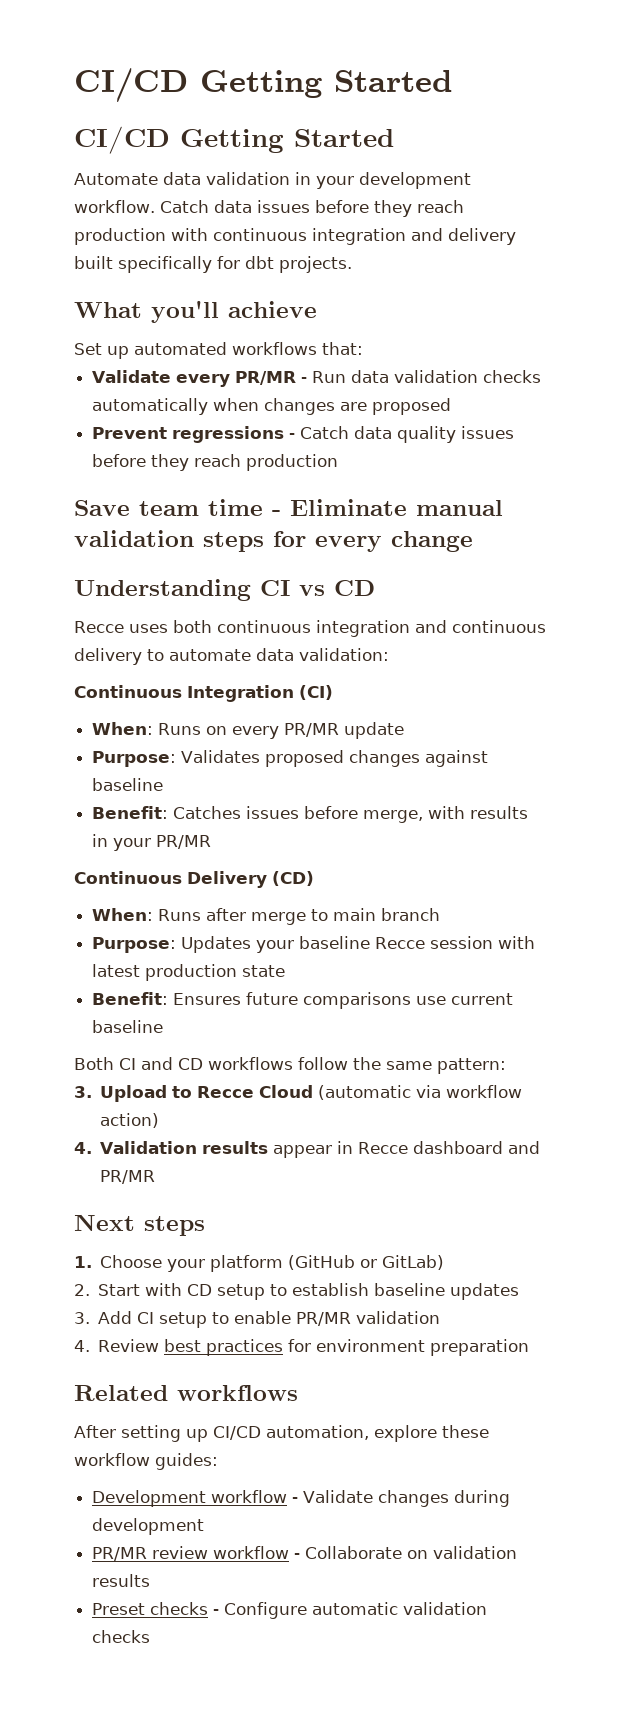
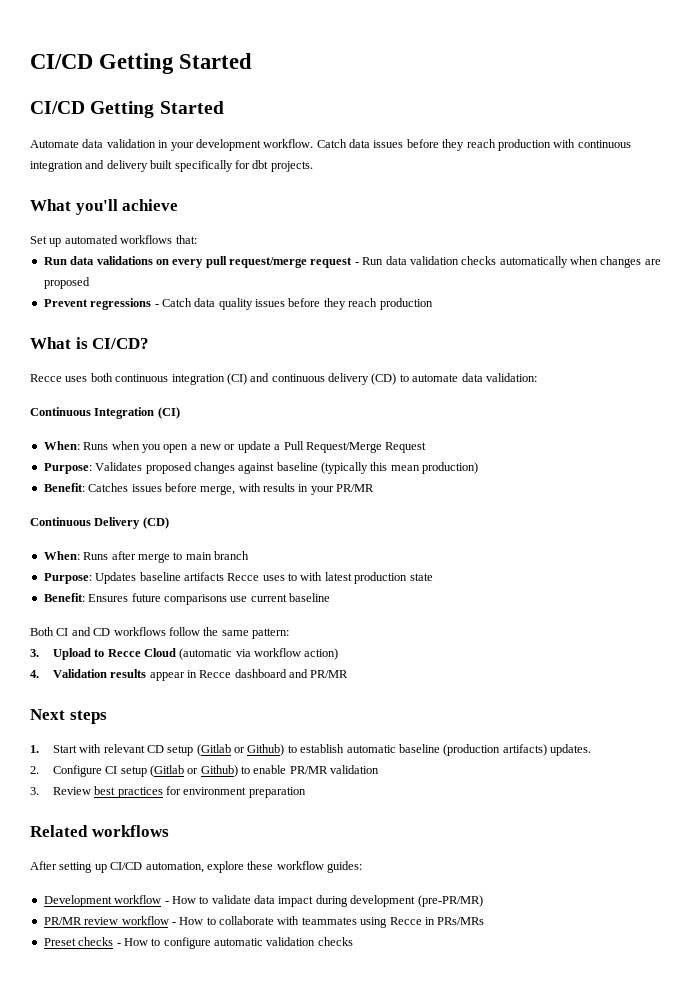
- Validate every PR/MR - Run data validation checks automatically when changes are proposed
+ Run data validations on every pull request/merge request - Run data validation checks automatically when changes are proposed
- Save team time - Eliminate manual validation steps for every change
- Understanding CI vs CD
+ What is CI/CD?
- Recce uses both continuous integration and continuous delivery to automate data validation:
+ Recce uses both continuous integration (CI) and continuous delivery (CD) to automate data validation:
- When: Runs on every PR/MR update
+ When: Runs when you open a new or update a Pull Request/Merge Request
- Purpose: Validates proposed changes against baseline
+ Purpose: Validates proposed changes against baseline (typically this mean production)
- Purpose: Updates your baseline Recce session with latest production state
+ Purpose: Updates baseline artifacts Recce uses to with latest production state
- 1. Choose your platform (GitHub or GitLab)
- 2. Start with CD setup to establish baseline updates
- 3. Add CI setup to enable PR/MR validation
+ 1. Start with relevant CD setup (Gitlab or Github) to establish automatic baseline (production artifacts) updates.
+ 2. Configure CI setup (Gitlab or Github) to enable PR/MR validation
- 4. Review best practices for environment preparation
+ 3. Review best practices for environment preparation
- Development workflow - Validate changes during development
+ Development workflow - How to validate data impact during development (pre-PR/MR)
- PR/MR review workflow - Collaborate on validation results
+ PR/MR review workflow - How to collaborate with teammates using Recce in PRs/MRs
- Preset checks - Configure automatic validation checks
+ Preset checks - How to configure automatic validation checks

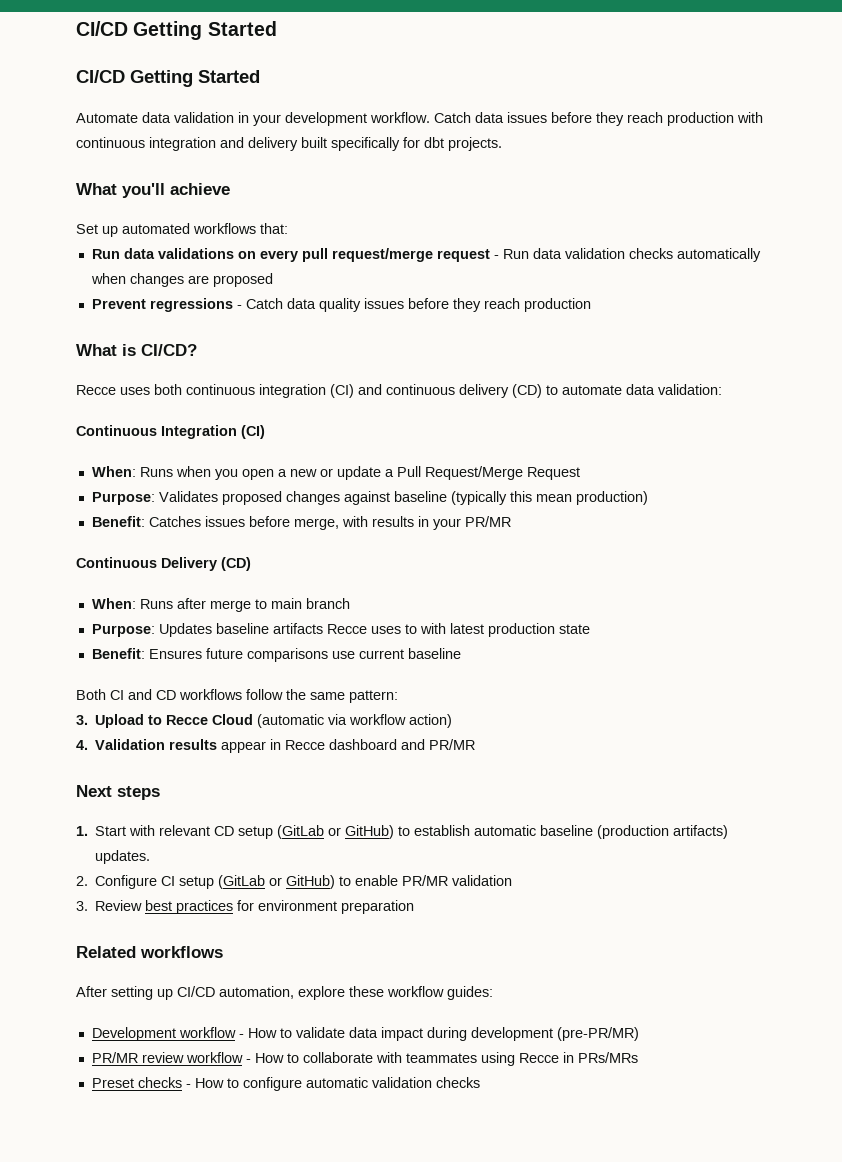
- 1. Start with relevant CD setup (Gitlab or Github) to establish automatic baseline (production artifacts) updates.
+ 1. Start with relevant CD setup (GitLab or GitHub) to establish automatic baseline (production artifacts) updates.
- 2. Configure CI setup (Gitlab or Github) to enable PR/MR validation
+ 2. Configure CI setup (GitLab or GitHub) to enable PR/MR validation

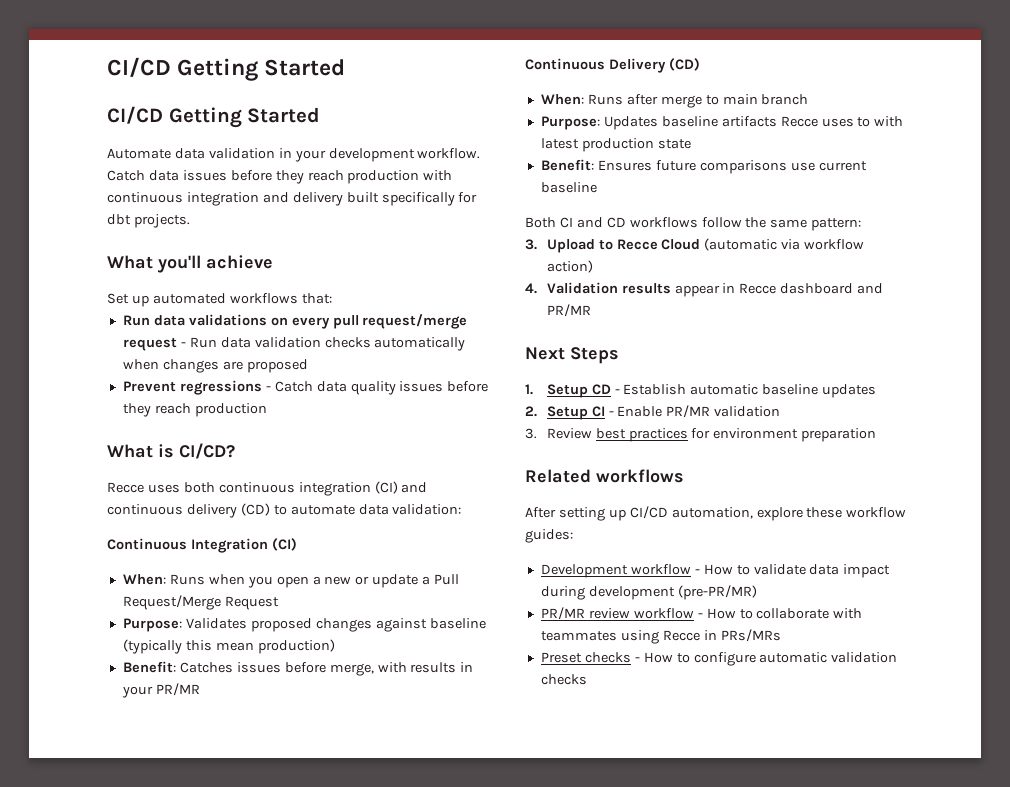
- Next steps
+ Next Steps
- 1. Start with relevant CD setup (GitLab or GitHub) to establish automatic baseline (production artifacts) updates.
- 2. Configure CI setup (GitLab or GitHub) to enable PR/MR validation
+ 1. Setup CD - Establish automatic baseline updates
+ 2. Setup CI - Enable PR/MR validation

